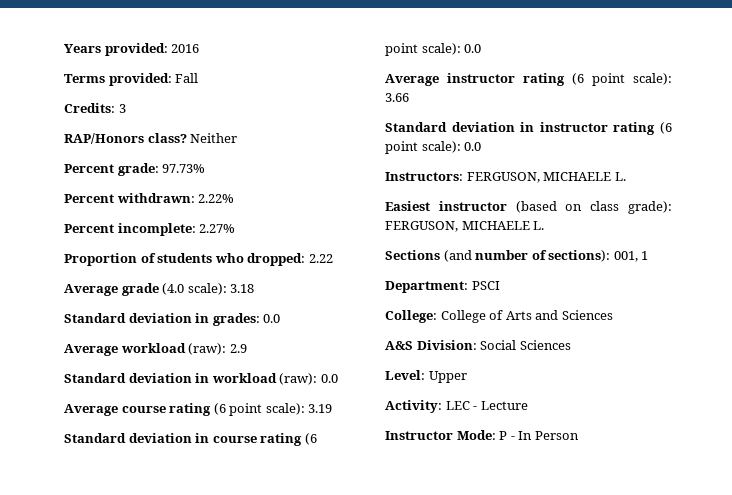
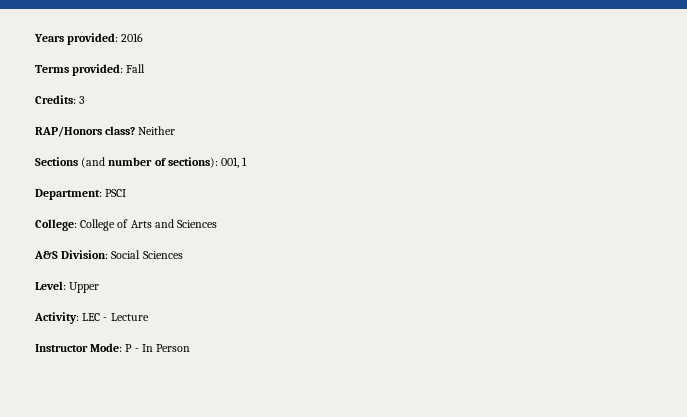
- Percent grade: 97.73%
- Percent withdrawn: 2.22%
- Percent incomplete: 2.27%
- Proportion of students who dropped: 2.22
- Average grade (4.0 scale): 3.18
- Standard deviation in grades: 0.0
- Average workload (raw): 2.9
- Standard deviation in workload (raw): 0.0
- Average course rating (6 point scale): 3.19
- Standard deviation in course rating (6 point scale): 0.0
- Average instructor rating (6 point scale): 3.66
- Standard deviation in instructor rating (6 point scale): 0.0
- Instructors: FERGUSON, MICHAELE L.
- Easiest instructor (based on class grade): FERGUSON, MICHAELE L.

